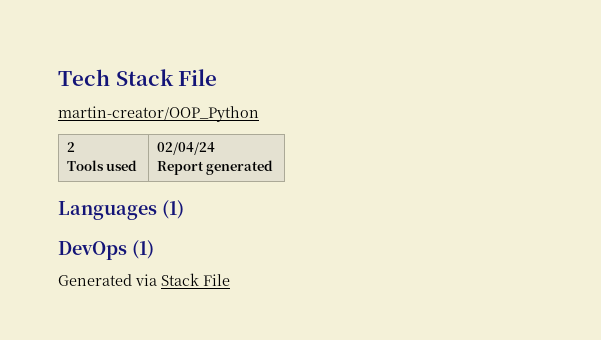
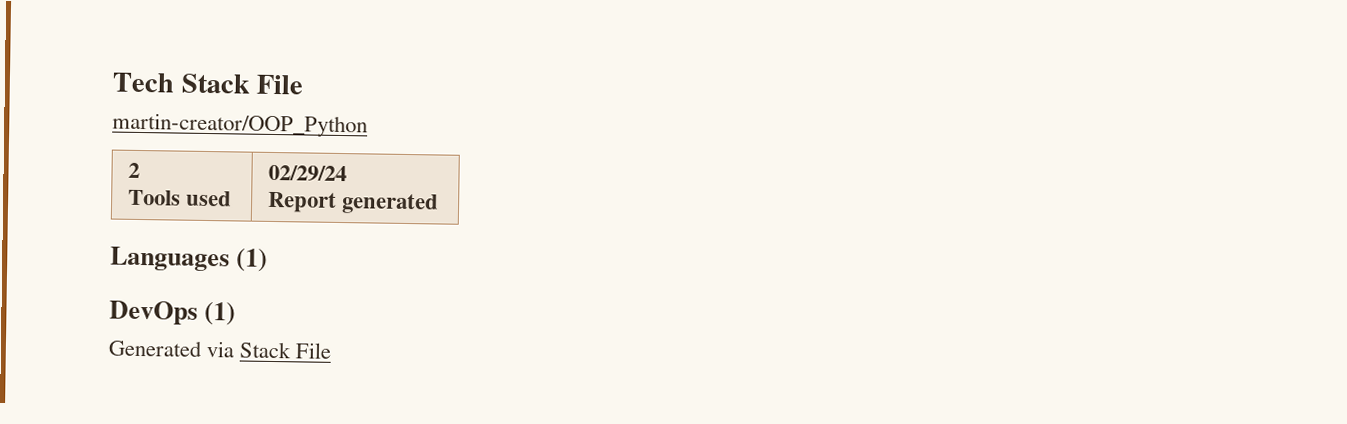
  2
- Tools used | 02/04/24
+ Tools used | 02/29/24

